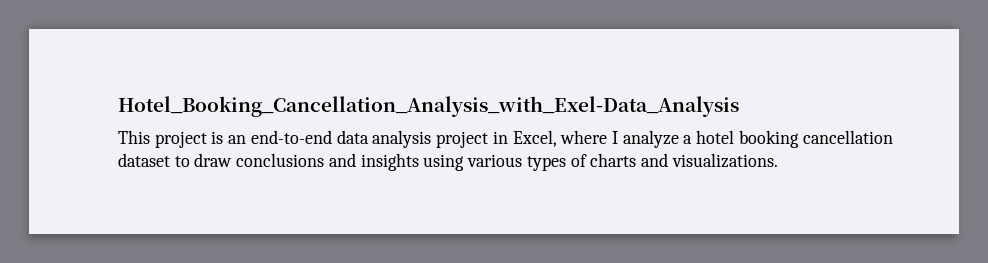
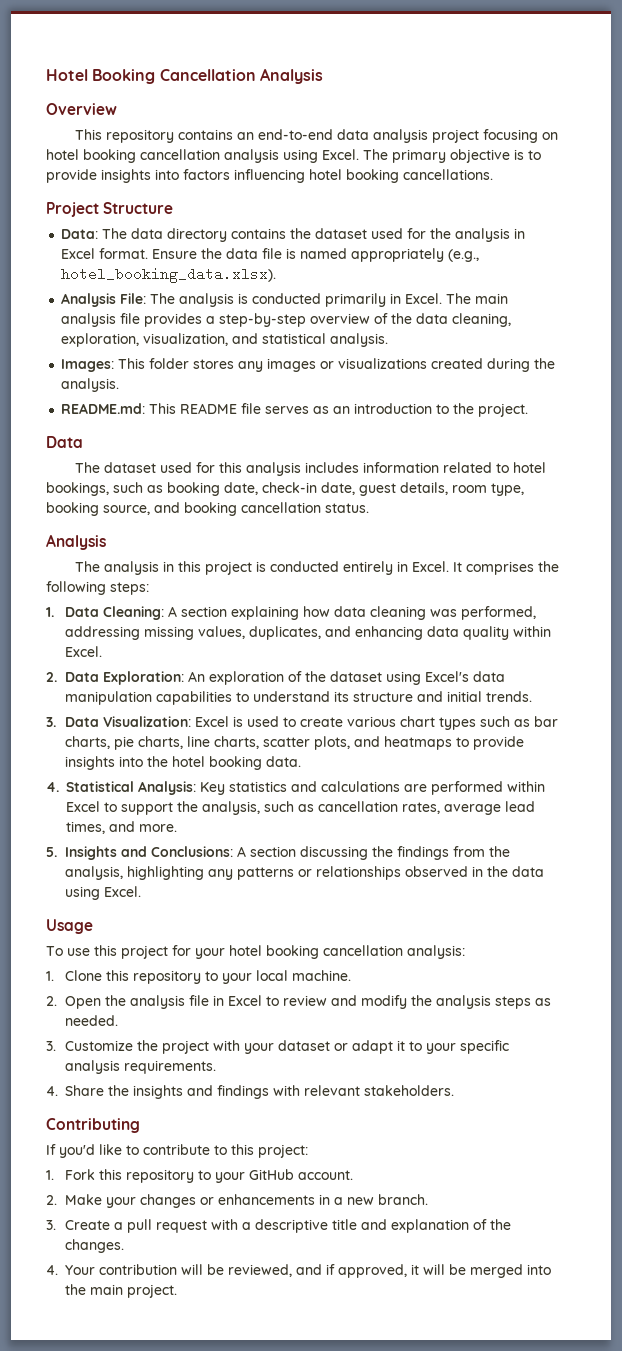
- Hotel_Booking_Cancellation_Analysis_with_Exel-Data_Analysis
- This project is an end-to-end data analysis project in Excel, where I analyze a hotel booking cancellation dataset to draw conclusions and insights using various types of charts and visualizations.
+ Hotel Booking Cancellation Analysis
+ Overview
+ This repository contains an end-to-end data analysis project focusing on hotel booking cancellation analysis using Excel. The primary objective is to provide insights into factors influencing hotel booking cancellations.
+ Project Structure
+ Data: The data directory contains the dataset used for the analysis in Excel format. Ensure the data file is named appropriately (e.g., hotel_booking_data.xlsx).
+ Analysis File: The analysis is conducted primarily in Excel. The main analysis file provides a step-by-step overview of the data cleaning, exploration, visualization, and statistical analysis.
+ Images: This folder stores any images or visualizations created during the analysis.
+ README.md: This README file serves as an introduction to the project.
+ Data
+ The dataset used for this analysis includes information related to hotel bookings, such as booking date, check-in date, guest details, room type, booking source, and booking cancellation status.
+ Analysis
+ The analysis in this project is conducted entirely in Excel. It comprises the following steps:
+ 1. Data Cleaning: A section explaining how data cleaning was performed, addressing missing values, duplicates, and enhancing data quality within Excel.
+ 2. Data Exploration: An exploration of the dataset using Excel's data manipulation capabilities to understand its structure and initial trends.
+ 3. Data Visualization: Excel is used to create various chart types such as bar charts, pie charts, line charts, scatter plots, and heatmaps to provide insights into the hotel booking data.
+ 4. Statistical Analysis: Key statistics and calculations are performed within Excel to support the analysis, such as cancellation rates, average lead times, and more.
+ 5. Insights and Conclusions: A section discussing the findings from the analysis, highlighting any patterns or relationships observed in the data using Excel.
+ Usage
+ To use this project for your hotel booking cancellation analysis:
+ 1. Clone this repository to your local machine.
+ 2. Open the analysis file in Excel to review and modify the analysis steps as needed.
+ 3. Customize the project with your dataset or adapt it to your specific analysis requirements.
+ 4. Share the insights and findings with relevant stakeholders.
+ Contributing
+ If you'd like to contribute to this project:
+ 1. Fork this repository to your GitHub account.
+ 2. Make your changes or enhancements in a new branch.
+ 3. Create a pull request with a descriptive title and explanation of the changes.
+ 4. Your contribution will be reviewed, and if approved, it will be merged into the main project.

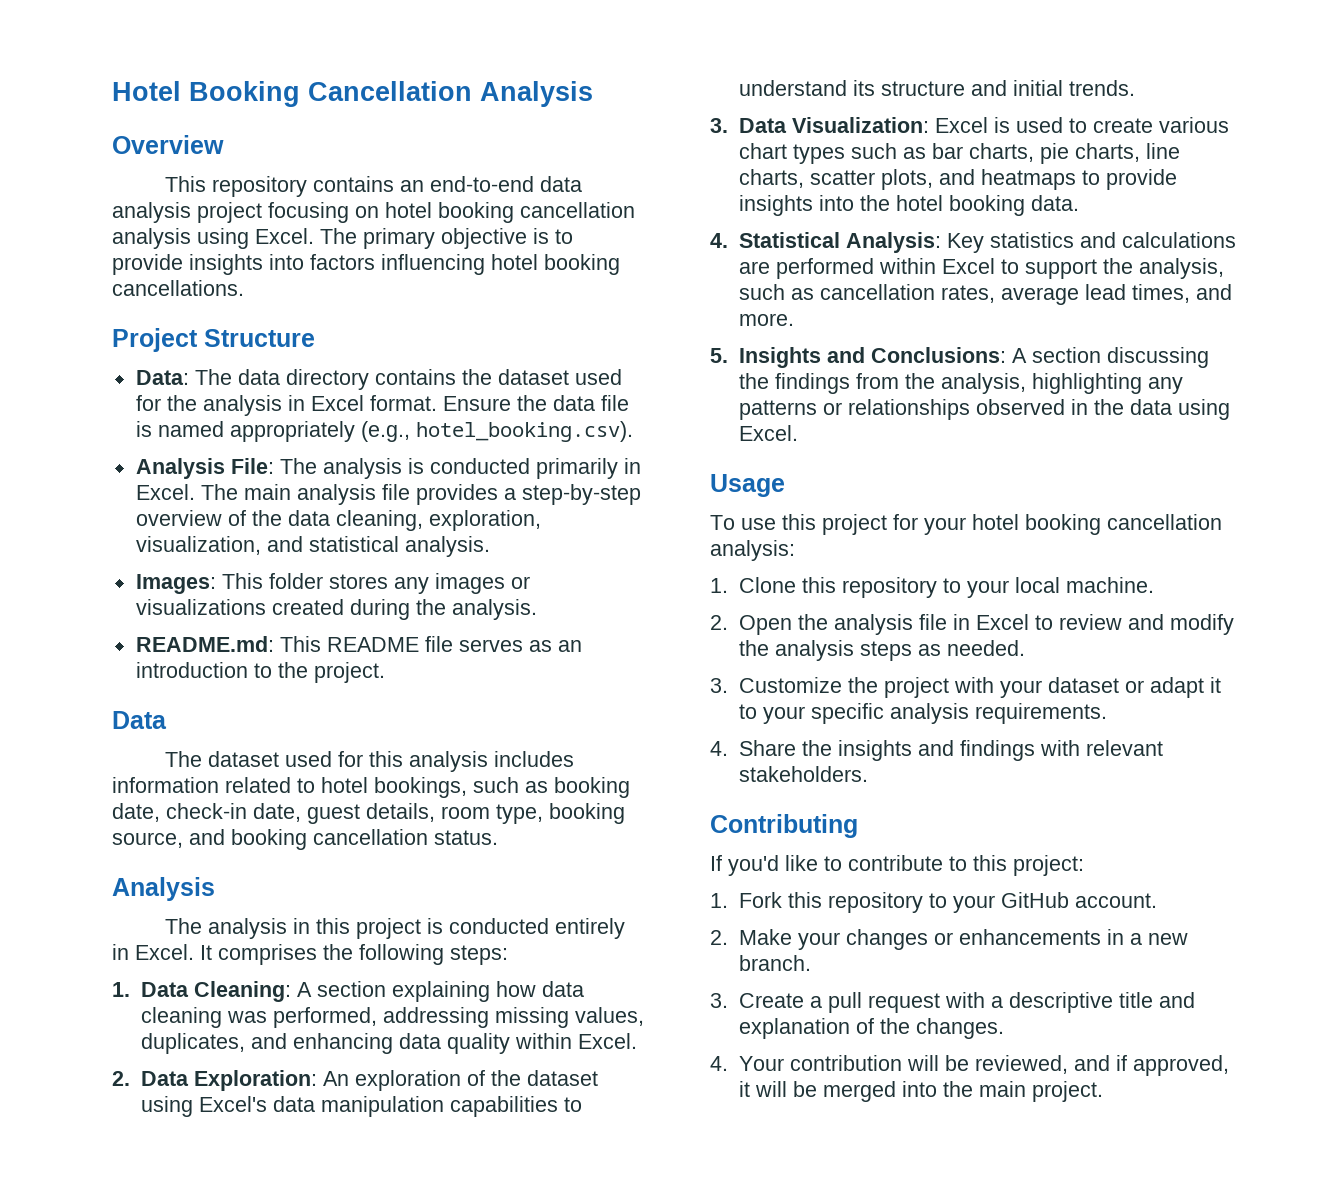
- Ensure the data file is named appropriately (e.g., hotel_booking_data.xlsx).
+ Ensure the data file is named appropriately (e.g., hotel_booking.csv).

